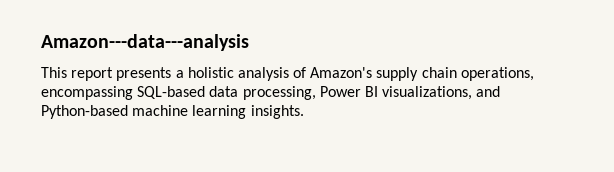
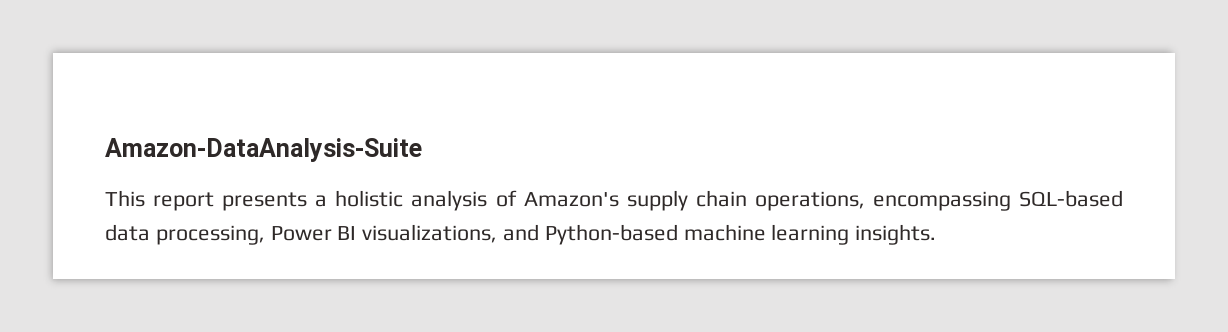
- Amazon---data---analysis
+ Amazon-DataAnalysis-Suite

